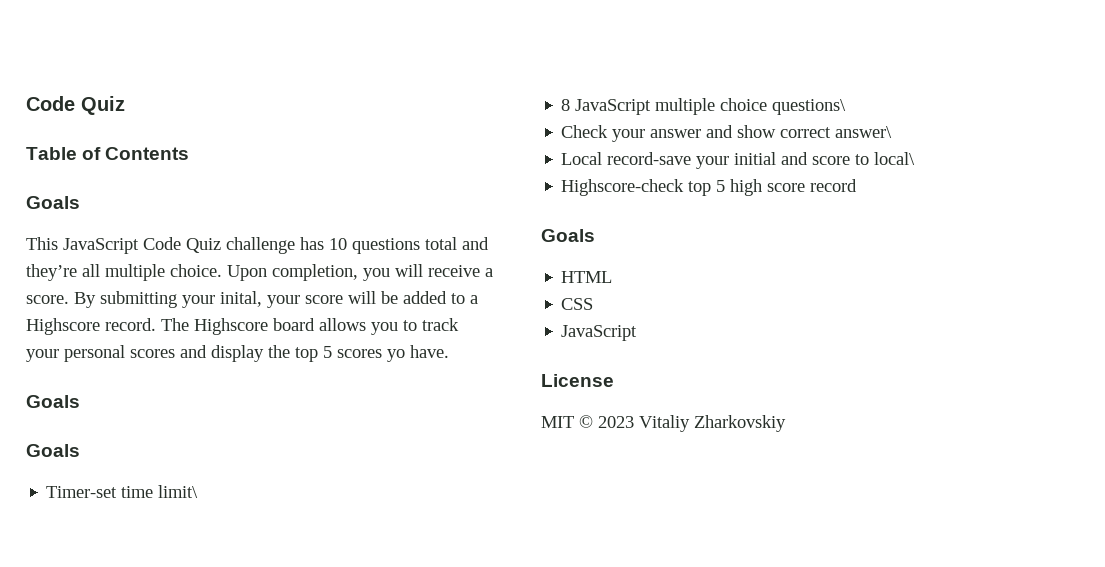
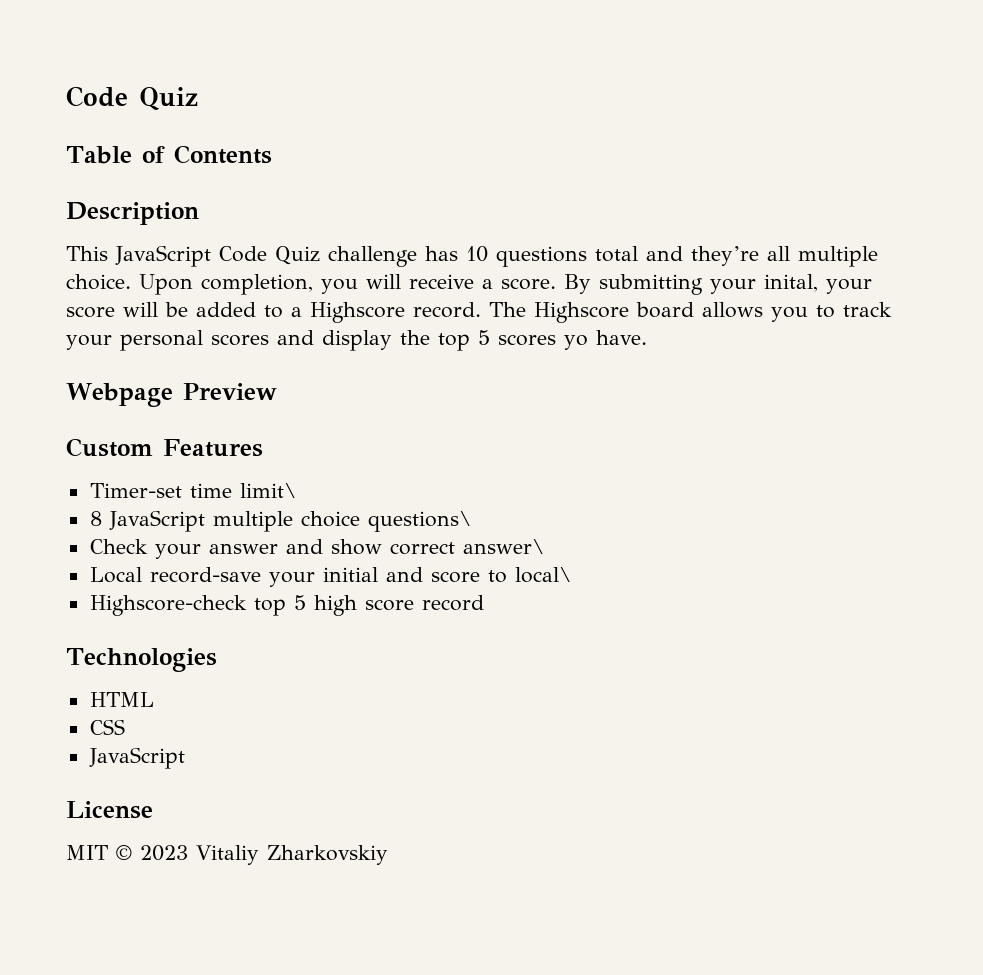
  Table of Contents
- Goals
+ Description
  The Highscore board allows you to track your personal scores and display the top 5 scores yo have.
- Goals
- Goals
+ Webpage Preview
+ Custom Features
  Highscore-check top 5 high score record
- Goals
+ Technologies

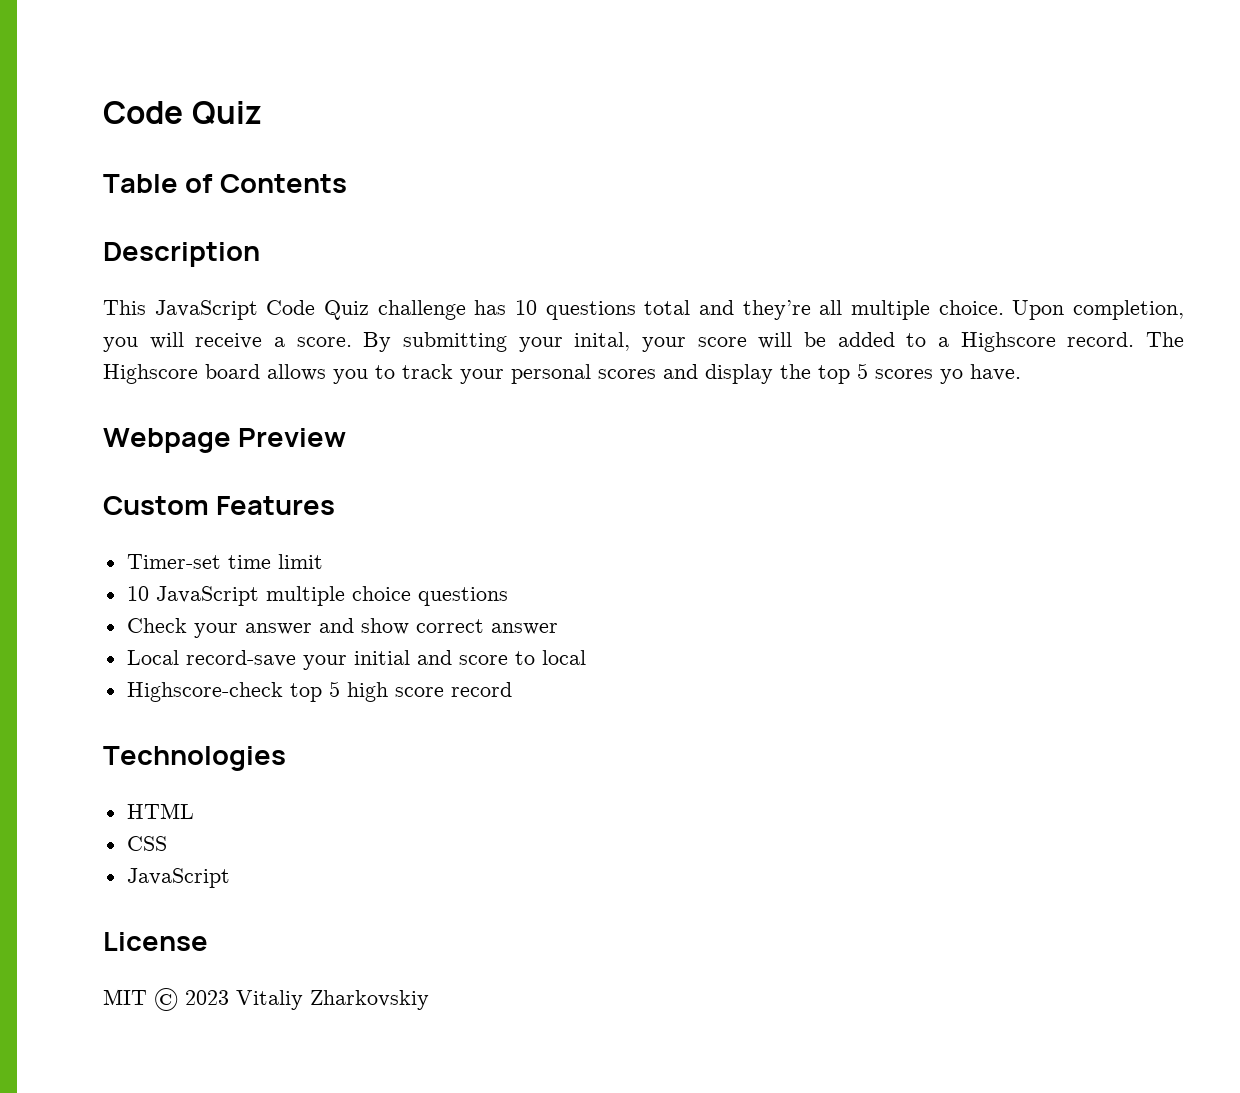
- Timer-set time limit\
- 8 JavaScript multiple choice questions\
+ Timer-set time limit
+ 10 JavaScript multiple choice questions
- Check your answer and show correct answer\
+ Check your answer and show correct answer
- Local record-save your initial and score to local\
+ Local record-save your initial and score to local

